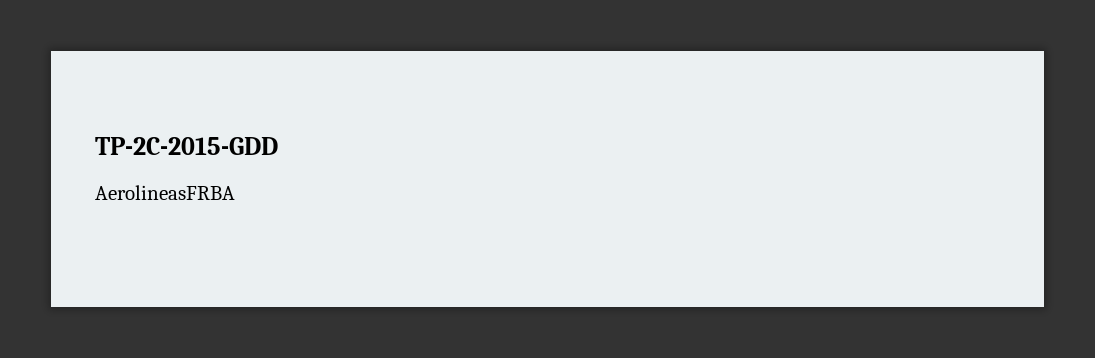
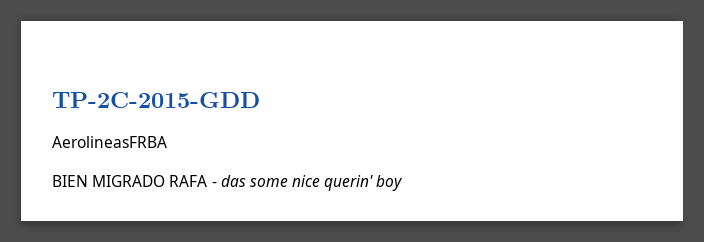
+ BIEN MIGRADO RAFA - das some nice querin' boy

